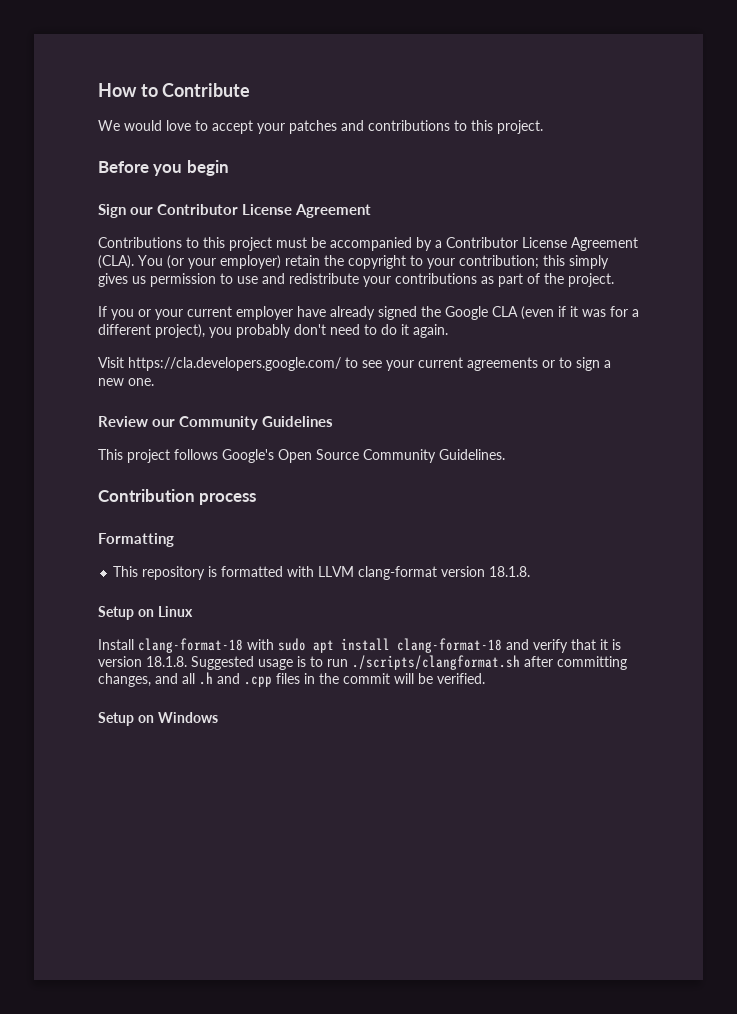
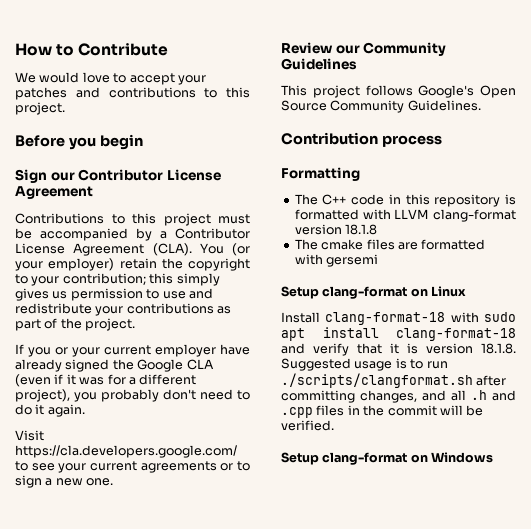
- This repository is formatted with LLVM clang-format version 18.1.8.
- Setup on Linux
+ The C++ code in this repository is formatted with LLVM clang-format version 18.1.8
+ The cmake files are formatted with gersemi
+ Setup clang-format on Linux
- Setup on Windows
+ Setup clang-format on Windows

